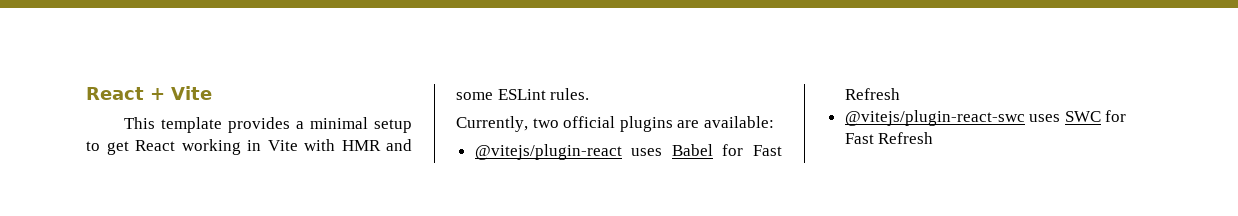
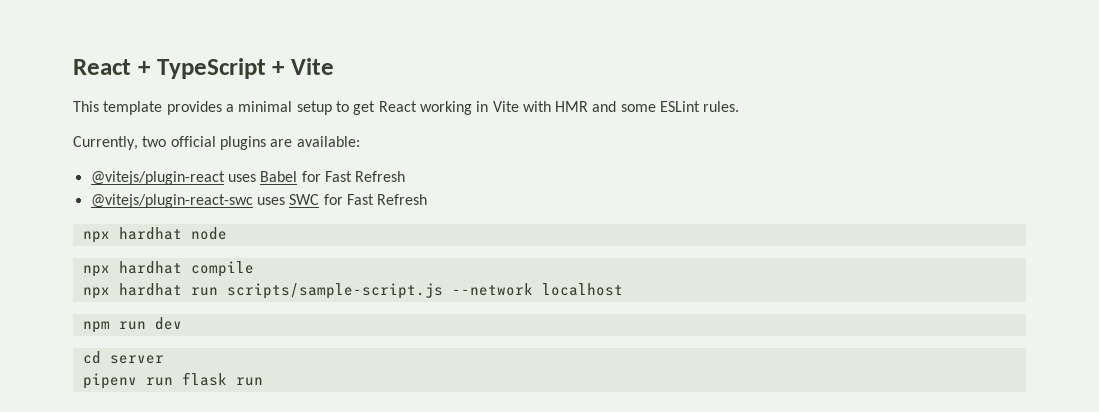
- React + Vite
+ React + TypeScript + Vite
+ npx hardhat node
+ npx hardhat compile
+ npx hardhat run scripts/sample-script.js --network localhost
+ npm run dev
+ cd server
+ pipenv run flask run

